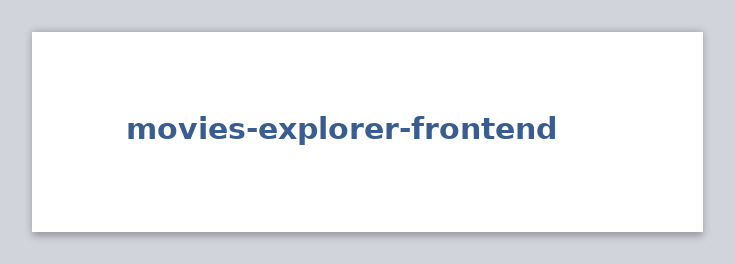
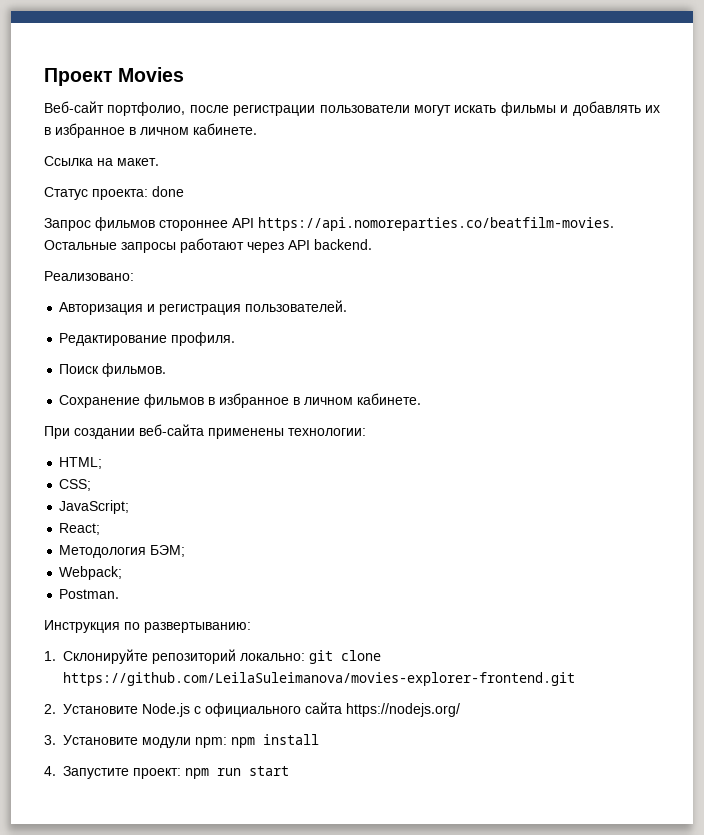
- movies-explorer-frontend
+ Проект Movies
+ Веб-сайт портфолио, после регистрации пользователи могут искать фильмы и добавлять их в избранное в личном кабинете.
+ Ссылка на макет.
+ Статус проекта: done
+ Запрос фильмов стороннее API https://api.nomoreparties.co/beatfilm-movies. Остальные запросы работают через API backend.
+ Реализовано:
+ Авторизация и регистрация пользователей.
+ Редактирование профиля.
+ Поиск фильмов.
+ Сохранение фильмов в избранное в личном кабинете.
+ При создании веб-сайта применены технологии:
+ HTML;
+ CSS;
+ JavaScript;
+ React;
+ Методология БЭМ;
+ Webpack;
+ Postman.
+ Инструкция по развертыванию:
+ 1. Склонируйте репозиторий локально: git clone https://github.com/LeilaSuleimanova/movies-explorer-frontend.git
+ 2. Установите Node.js с официального сайта https://nodejs.org/
+ 3. Установите модули npm: npm install
+ 4. Запустите проект: npm run start

